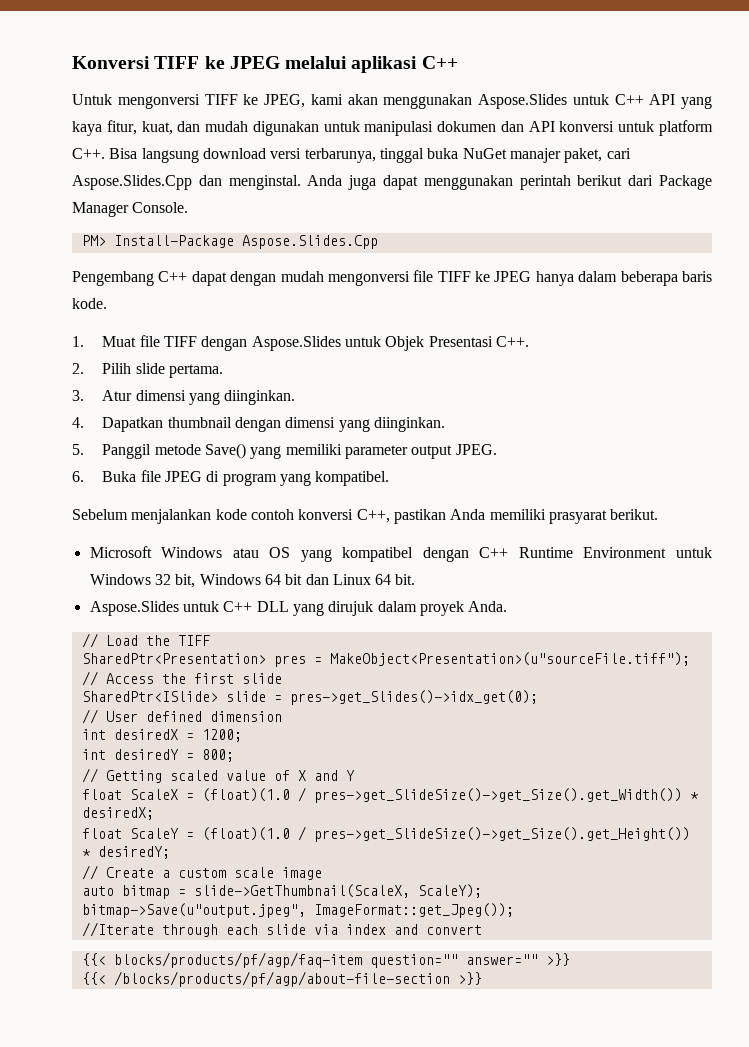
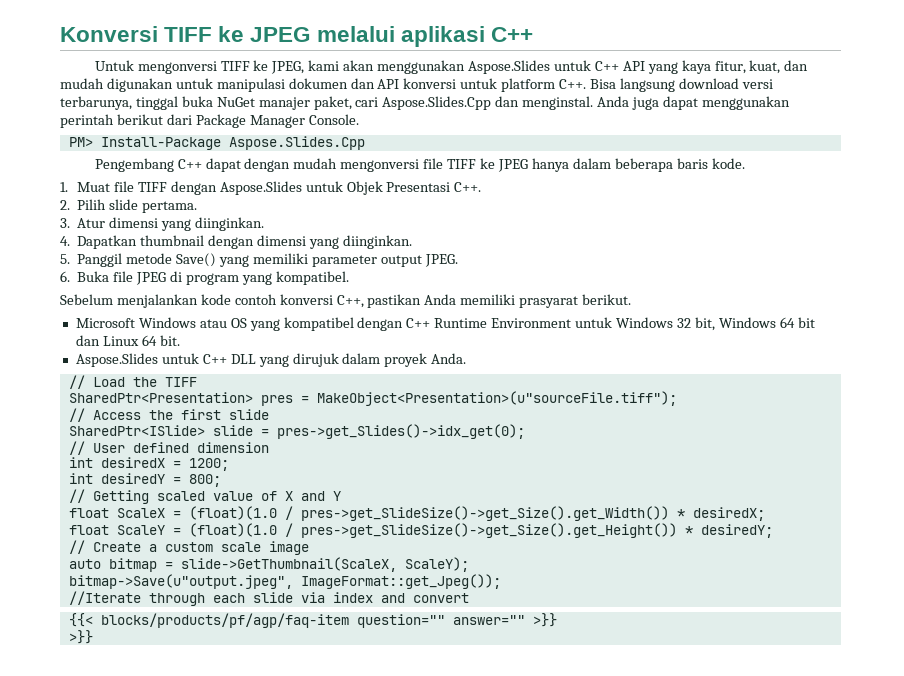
  {{< blocks/products/pf/agp/faq-item question="" answer="" >}}
- {{< /blocks/products/pf/agp/about-file-section >}}
+ >}}

